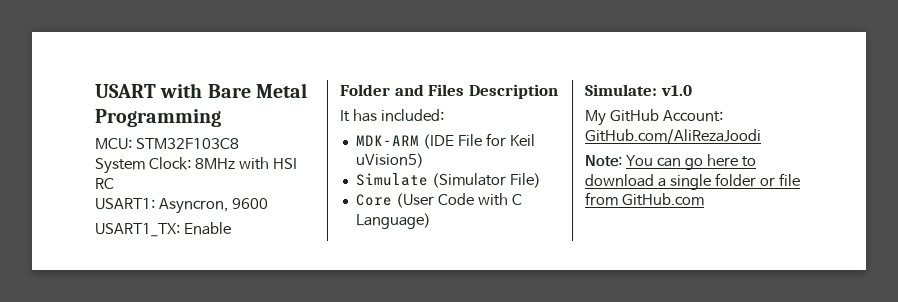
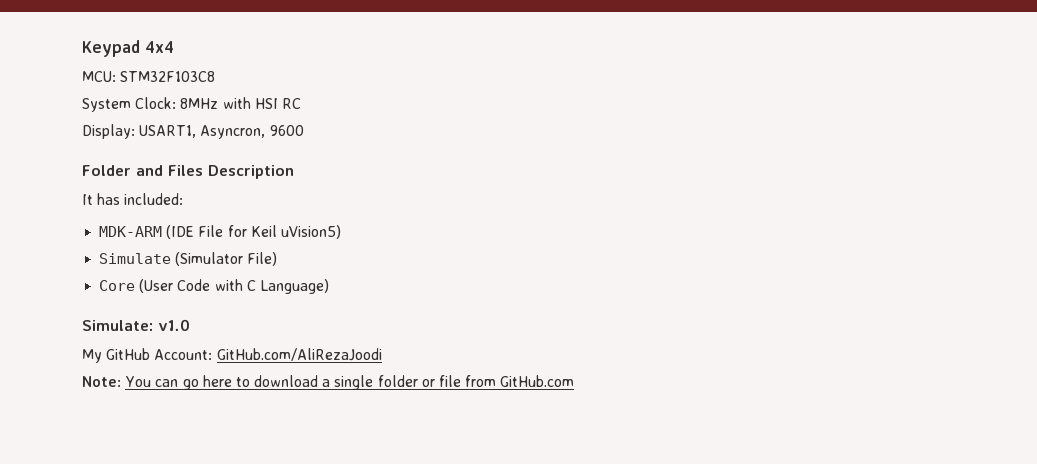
- USART with Bare Metal Programming
+ Keypad 4x4
- USART1: Asyncron, 9600
+ Display: USART1, Asyncron, 9600
- USART1_TX: Enable

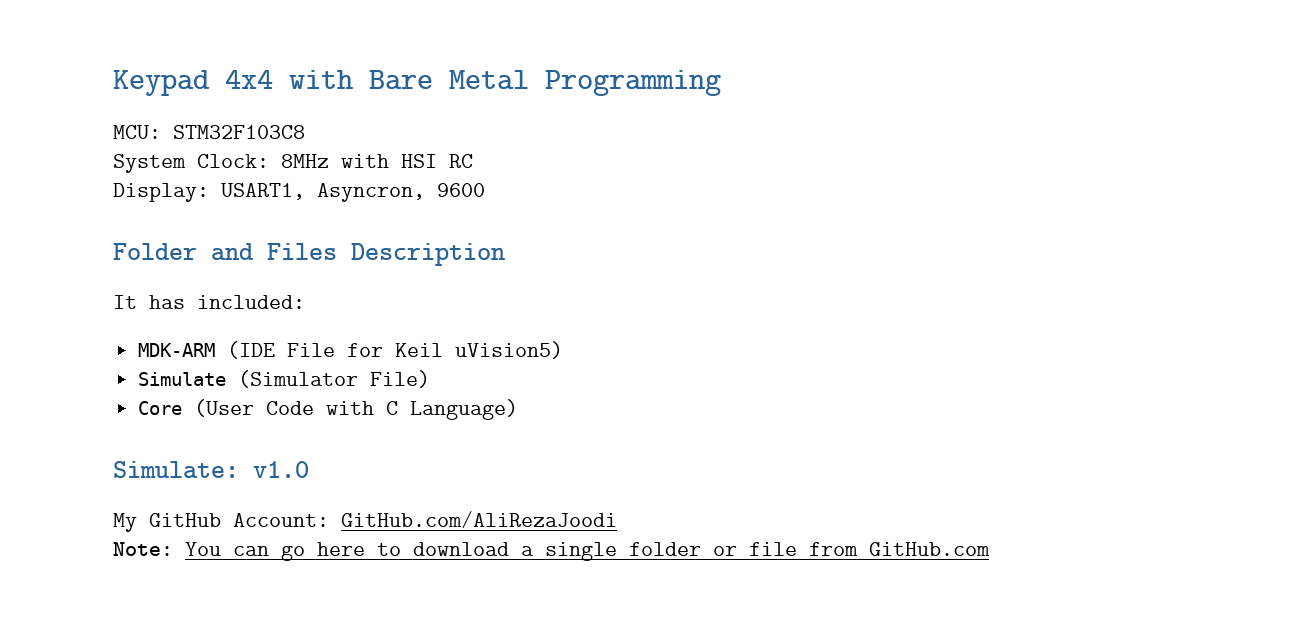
- Keypad 4x4
+ Keypad 4x4 with Bare Metal Programming

